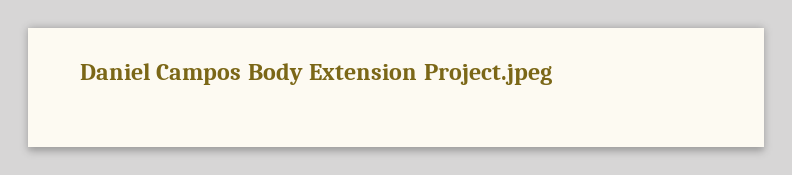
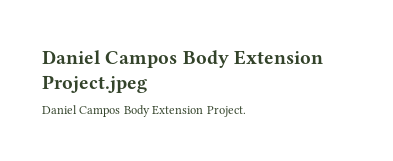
+ Daniel Campos Body Extension Project.

